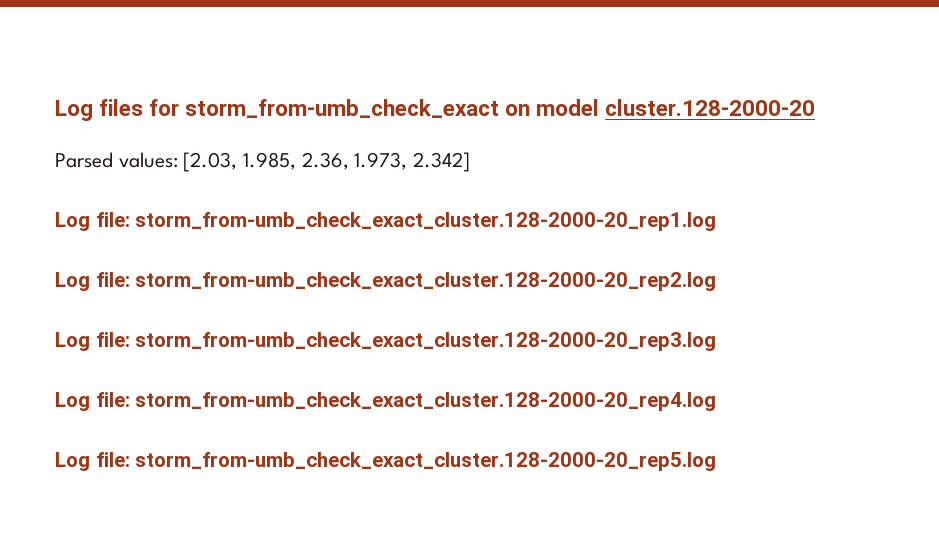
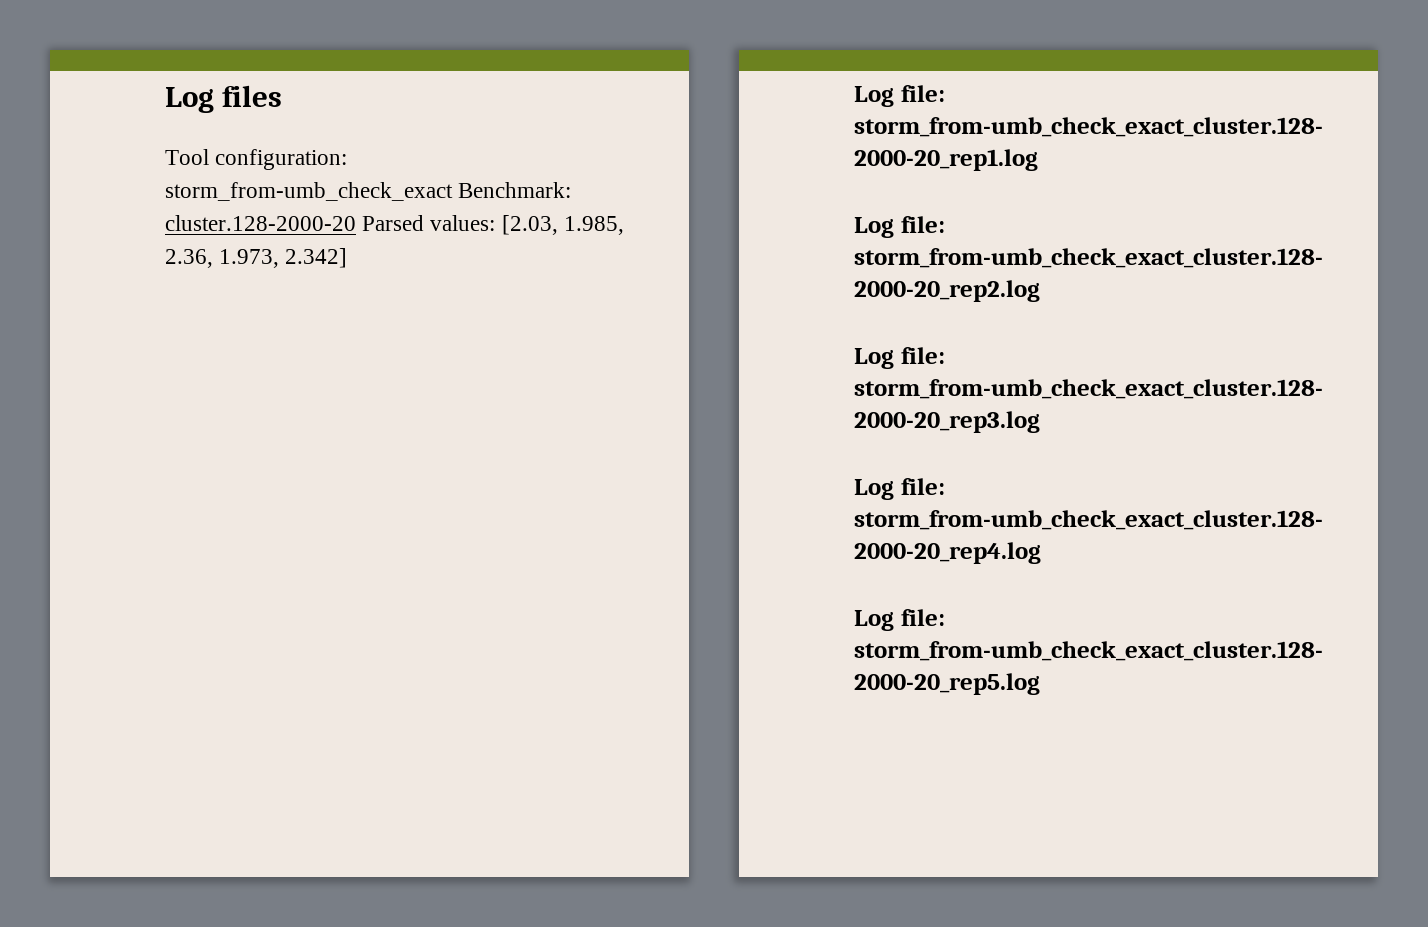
- Log files for storm_from-umb_check_exact on model cluster.128-2000-20
- Parsed values: [2.03, 1.985, 2.36, 1.973, 2.342]
+ Log files
+ Tool configuration: storm_from-umb_check_exact Benchmark: cluster.128-2000-20 Parsed values: [2.03, 1.985, 2.36, 1.973, 2.342]

